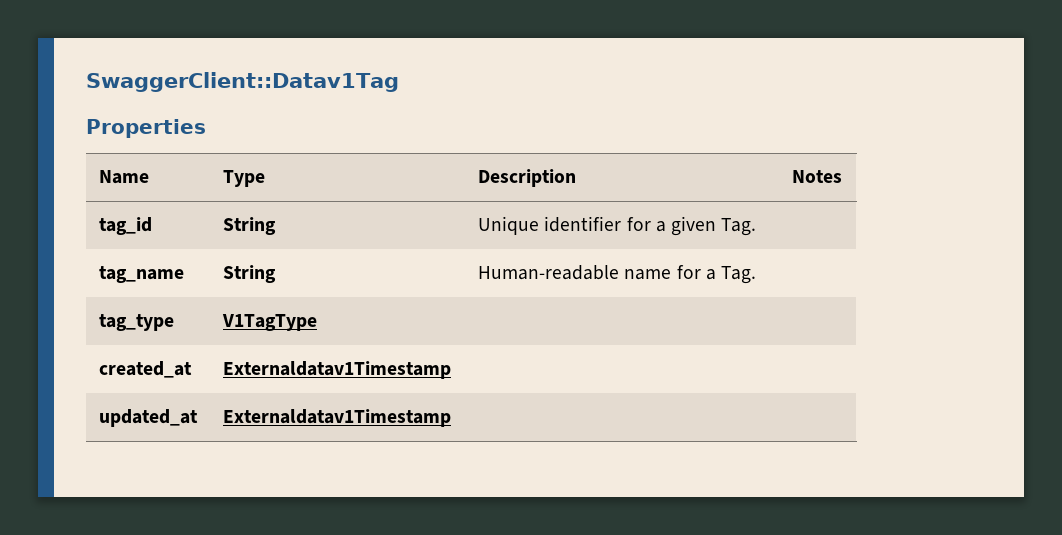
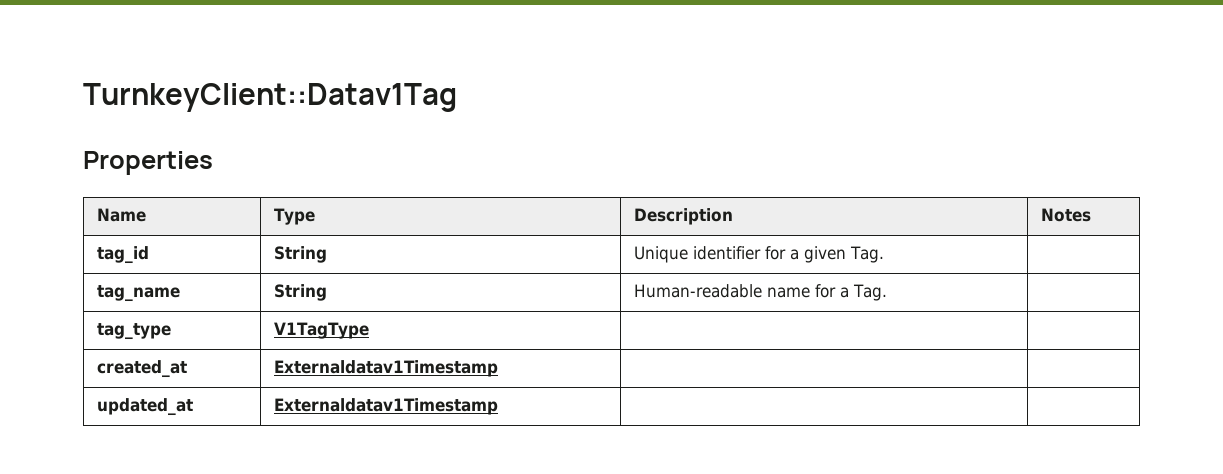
- SwaggerClient::Datav1Tag
+ TurnkeyClient::Datav1Tag

